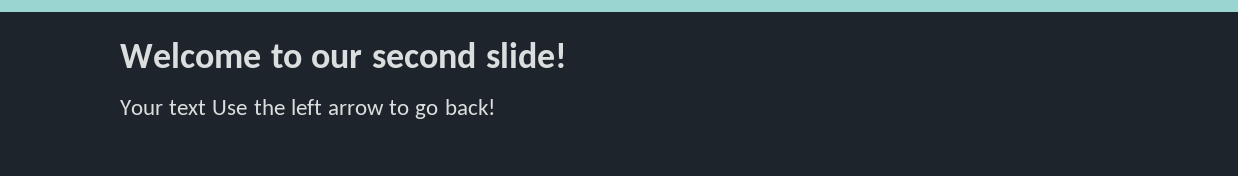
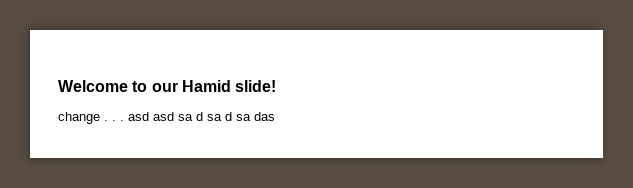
- Welcome to our second slide!
+ Welcome to our Hamid slide!
- Your text Use the left arrow to go back!
+ change . . . asd asd sa d sa d sa das

